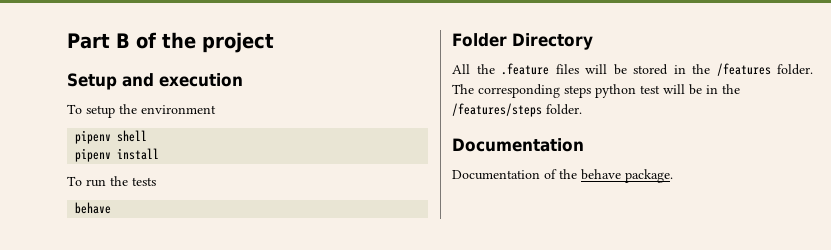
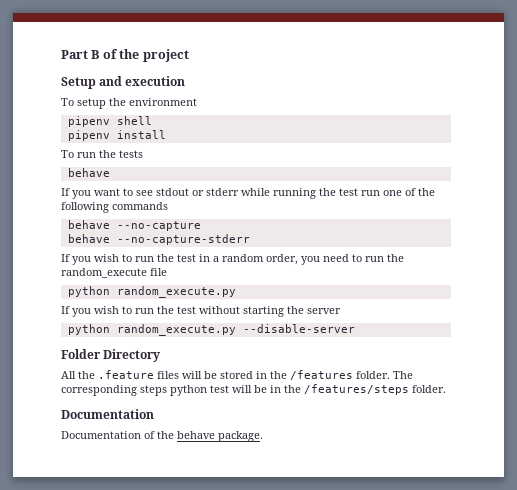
+ If you want to see stdout or stderr while running the test run one of the following commands
+ behave --no-capture
+ behave --no-capture-stderr
+ If you wish to run the test in a random order, you need to run the random_execute file
+ python random_execute.py
+ If you wish to run the test without starting the server
+ python random_execute.py --disable-server

